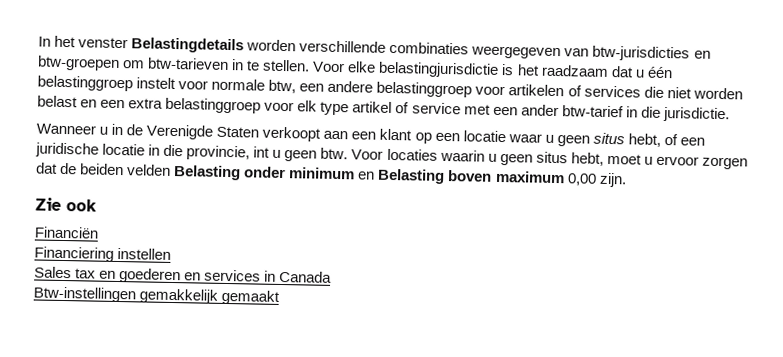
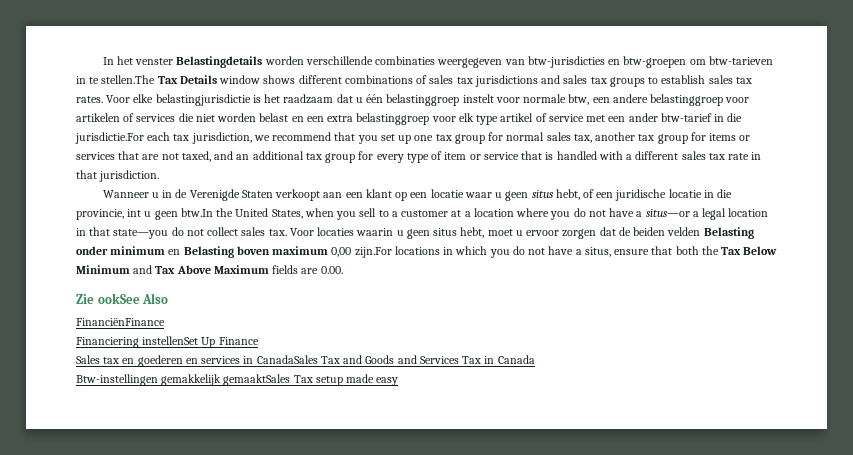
- In het venster Belastingdetails worden verschillende combinaties weergegeven van btw-jurisdicties en btw-groepen om btw-tarieven in te stellen.
+ In het venster Belastingdetails worden verschillende combinaties weergegeven van btw-jurisdicties en btw-groepen om btw-tarieven in te stellen.The Tax Details window shows different combinations of sales tax jurisdictions and sales tax groups to establish sales tax rates.
- Voor elke belastingjurisdictie is het raadzaam dat u één belastinggroep instelt voor normale btw, een andere belastinggroep voor artikelen of services die niet worden belast en een extra belastinggroep voor elk type artikel of service met een ander btw-tarief in die jurisdictie.
+ Voor elke belastingjurisdictie is het raadzaam dat u één belastinggroep instelt voor normale btw, een andere belastinggroep voor artikelen of services die niet worden belast en een extra belastinggroep voor elk type artikel of service met een ander btw-tarief in die jurisdictie.For each tax jurisdiction, we recommend that you set up one tax group for normal sales tax, another tax group for items or services that are not taxed, and an additional tax group for every type of item or service that is handled with a different sales tax rate in that jurisdiction.
- Wanneer u in de Verenigde Staten verkoopt aan een klant op een locatie waar u geen situs hebt, of een juridische locatie in die provincie, int u geen btw.
+ Wanneer u in de Verenigde Staten verkoopt aan een klant op een locatie waar u geen situs hebt, of een juridische locatie in die provincie, int u geen btw.In the United States, when you sell to a customer at a location where you do not have a situs—or a legal location in that state—you do not collect sales tax.
- Voor locaties waarin u geen situs hebt, moet u ervoor zorgen dat de beiden velden Belasting onder minimum en Belasting boven maximum 0,00 zijn.
- Zie ook
- Financiën
- Financiering instellen
+ Voor locaties waarin u geen situs hebt, moet u ervoor zorgen dat de beiden velden Belasting onder minimum en Belasting boven maximum 0,00 zijn.For locations in which you do not have a situs, ensure that both the Tax Below Minimum and Tax Above Maximum fields are 0.00.
+ Zie ookSee Also
+ FinanciënFinance
+ Financiering instellenSet Up Finance
- Sales tax en goederen en services in Canada
- Btw-instellingen gemakkelijk gemaakt
+ Sales tax en goederen en services in CanadaSales Tax and Goods and Services Tax in Canada
+ Btw-instellingen gemakkelijk gemaaktSales Tax setup made easy

